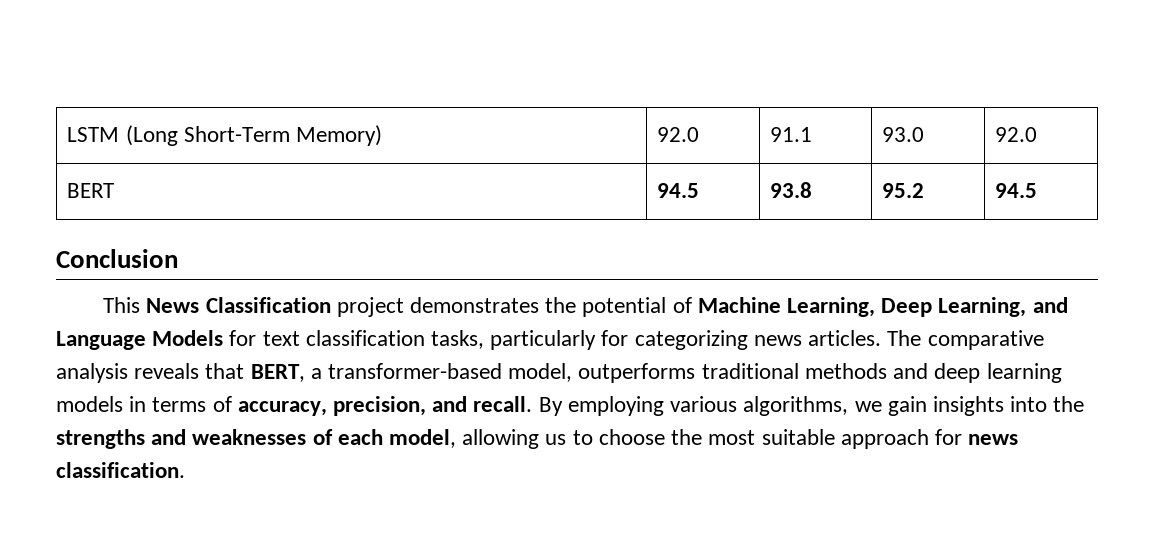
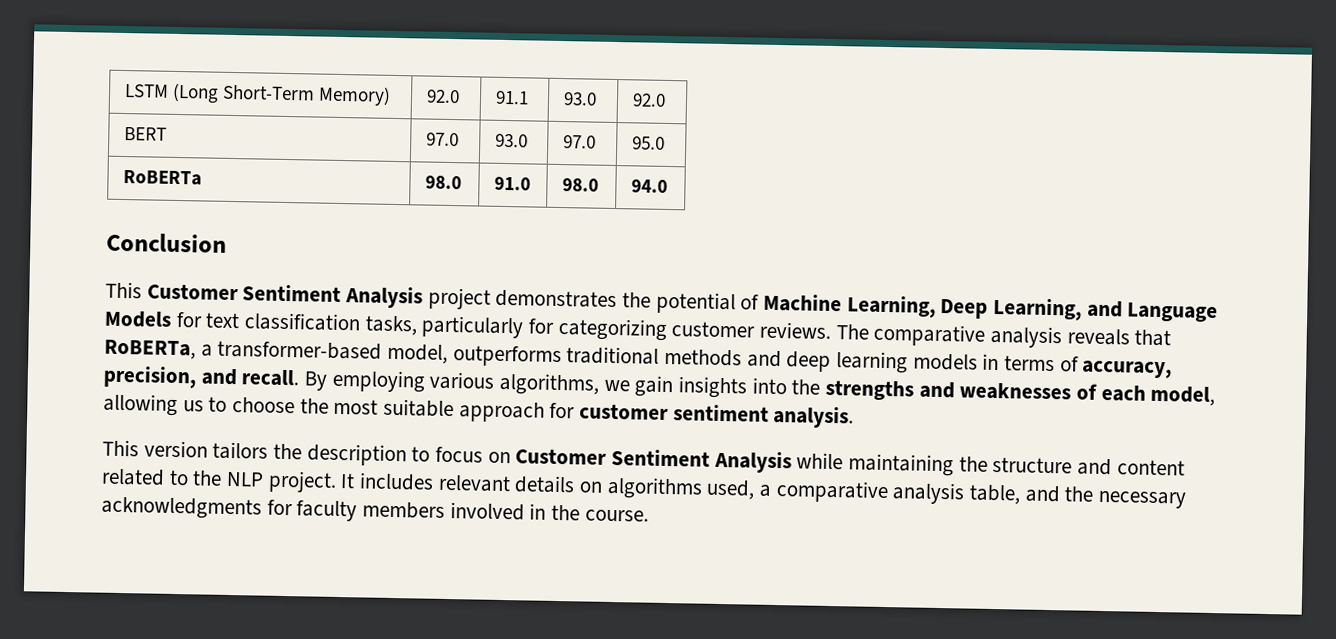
- BERT | 94.5 | 93.8 | 95.2 | 94.5
+ BERT | 97.0 | 93.0 | 97.0 | 95.0
+ RoBERTa | 98.0 | 91.0 | 98.0 | 94.0
- This News Classification project demonstrates the potential of Machine Learning, Deep Learning, and Language Models for text classification tasks, particularly for categorizing news articles.
+ This Customer Sentiment Analysis project demonstrates the potential of Machine Learning, Deep Learning, and Language Models for text classification tasks, particularly for categorizing customer reviews.
- The comparative analysis reveals that BERT, a transformer-based model, outperforms traditional methods and deep learning models in terms of accuracy, precision, and recall.
+ The comparative analysis reveals that RoBERTa, a transformer-based model, outperforms traditional methods and deep learning models in terms of accuracy, precision, and recall.
- By employing various algorithms, we gain insights into the strengths and weaknesses of each model, allowing us to choose the most suitable approach for news classification.
+ By employing various algorithms, we gain insights into the strengths and weaknesses of each model, allowing us to choose the most suitable approach for customer sentiment analysis.
+ This version tailors the description to focus on Customer Sentiment Analysis while maintaining the structure and content related to the NLP project. It includes relevant details on algorithms used, a comparative analysis table, and the necessary acknowledgments for faculty members involved in the course.

